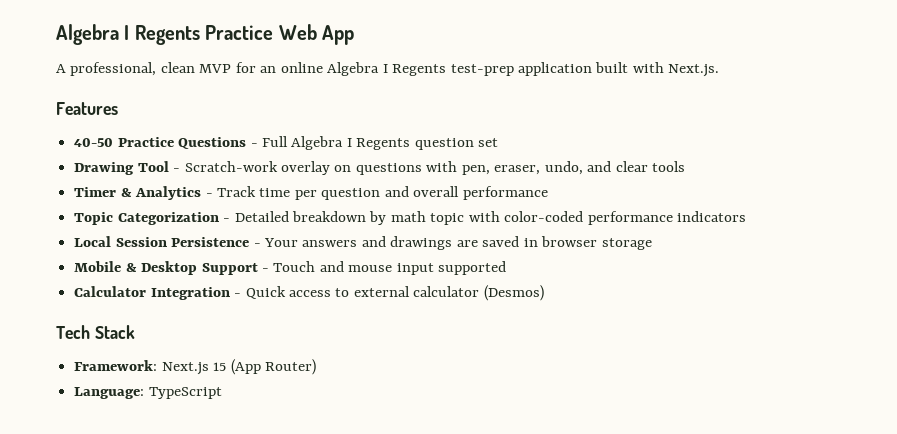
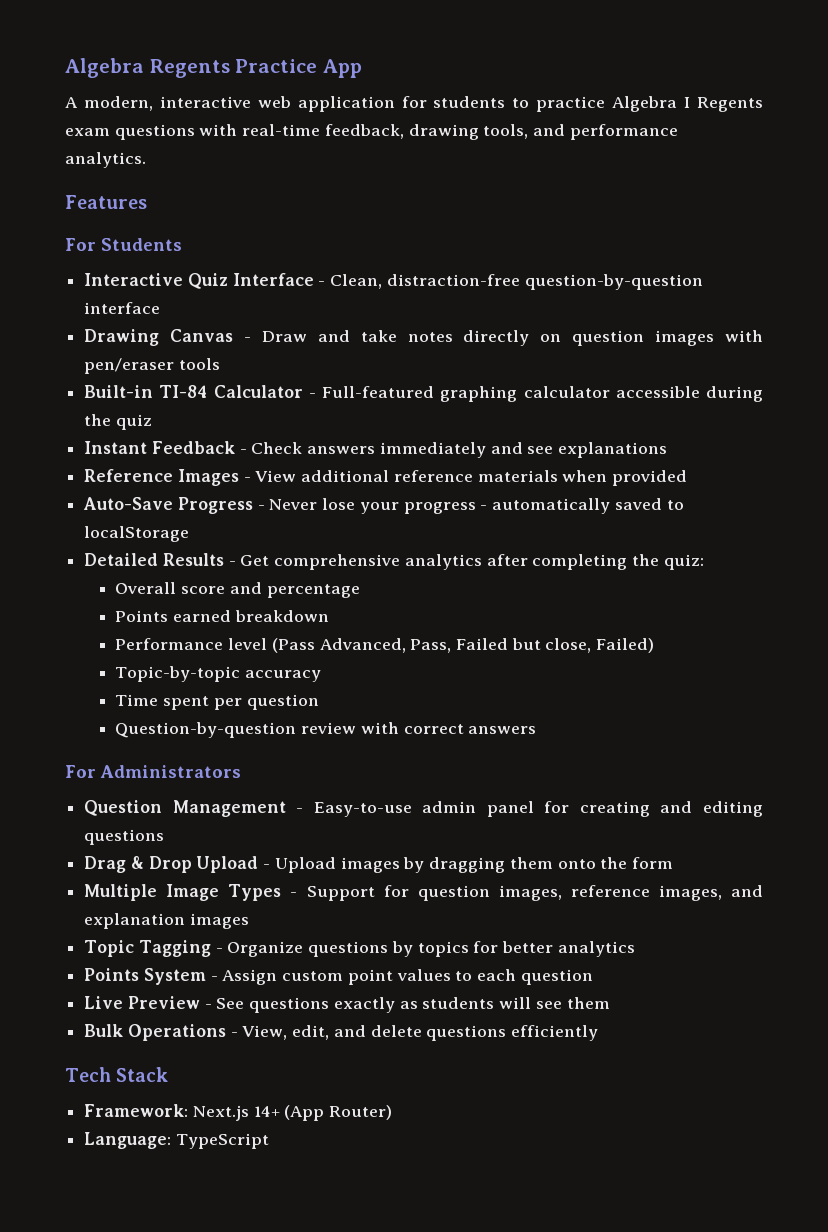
- Algebra I Regents Practice Web App
- A professional, clean MVP for an online Algebra I Regents test-prep application built with Next.js.
+ Algebra Regents Practice App
+ A modern, interactive web application for students to practice Algebra I Regents exam questions with real-time feedback, drawing tools, and performance analytics.
  Features
- 40-50 Practice Questions - Full Algebra I Regents question set
- Drawing Tool - Scratch-work overlay on questions with pen, eraser, undo, and clear tools
- Timer & Analytics - Track time per question and overall performance
- Topic Categorization - Detailed breakdown by math topic with color-coded performance indicators
- Local Session Persistence - Your answers and drawings are saved in browser storage
- Mobile & Desktop Support - Touch and mouse input supported
- Calculator Integration - Quick access to external calculator (Desmos)
+ For Students
+ Interactive Quiz Interface - Clean, distraction-free question-by-question interface
+ Drawing Canvas - Draw and take notes directly on question images with pen/eraser tools
+ Built-in TI-84 Calculator - Full-featured graphing calculator accessible during the quiz
+ Instant Feedback - Check answers immediately and see explanations
+ Reference Images - View additional reference materials when provided
+ Auto-Save Progress - Never lose your progress - automatically saved to localStorage
+ Detailed Results - Get comprehensive analytics after completing the quiz:
+ Overall score and percentage
+ Points earned breakdown
+ Performance level (Pass Advanced, Pass, Failed but close, Failed)
+ Topic-by-topic accuracy
+ Time spent per question
+ Question-by-question review with correct answers
+ For Administrators
+ Question Management - Easy-to-use admin panel for creating and editing questions
+ Drag & Drop Upload - Upload images by dragging them onto the form
+ Multiple Image Types - Support for question images, reference images, and explanation images
+ Topic Tagging - Organize questions by topics for better analytics
+ Points System - Assign custom point values to each question
+ Live Preview - See questions exactly as students will see them
+ Bulk Operations - View, edit, and delete questions efficiently
- Framework: Next.js 15 (App Router)
+ Framework: Next.js 14+ (App Router)

